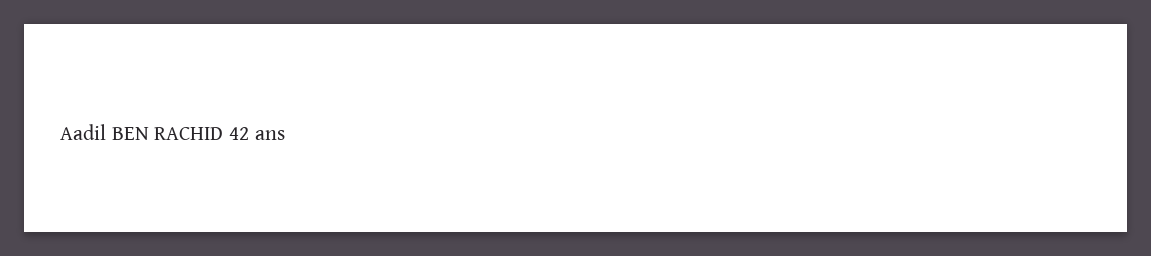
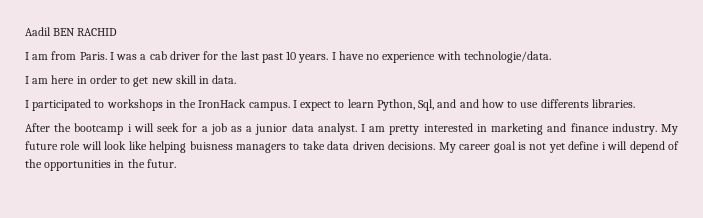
- Aadil BEN RACHID 42 ans
+ Aadil BEN RACHID
+ I am from Paris. I was a cab driver for the last past 10 years. I have no experience with technologie/data.
+ I am here in order to get new skill in data.
+ I participated to workshops in the IronHack campus. I expect to learn Python, Sql, and and how to use differents libraries.
+ After the bootcamp i will seek for a job as a junior data analyst. I am pretty interested in marketing and finance industry. My future role will look like helping buisness managers to take data driven decisions. My career goal is not yet define i will depend of the opportunities in the futur.

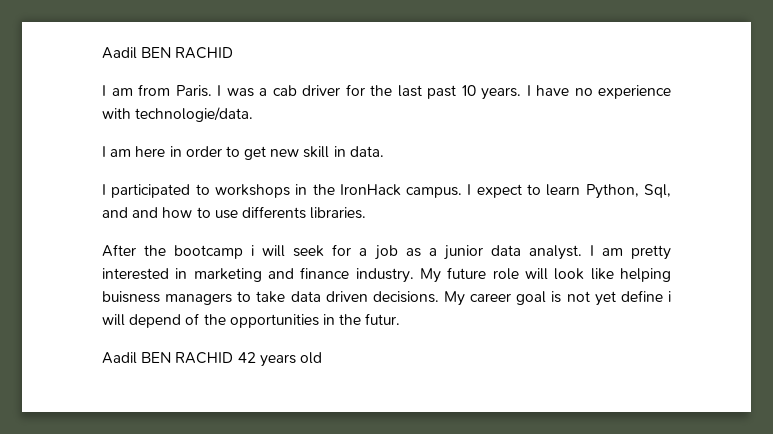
+ Aadil BEN RACHID 42 years old

